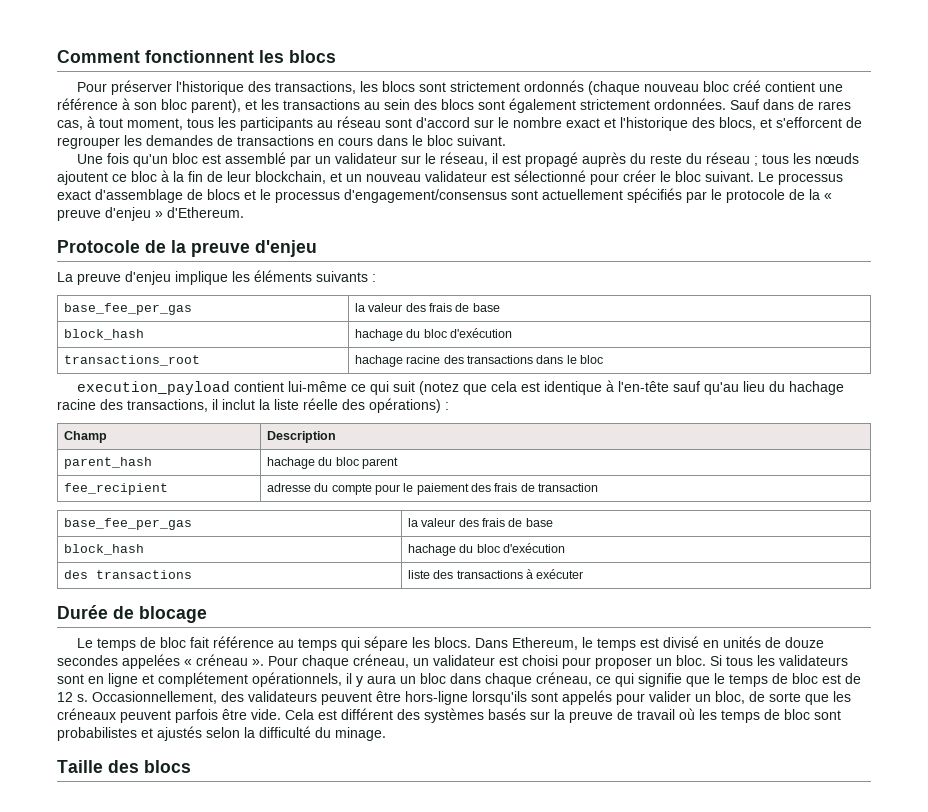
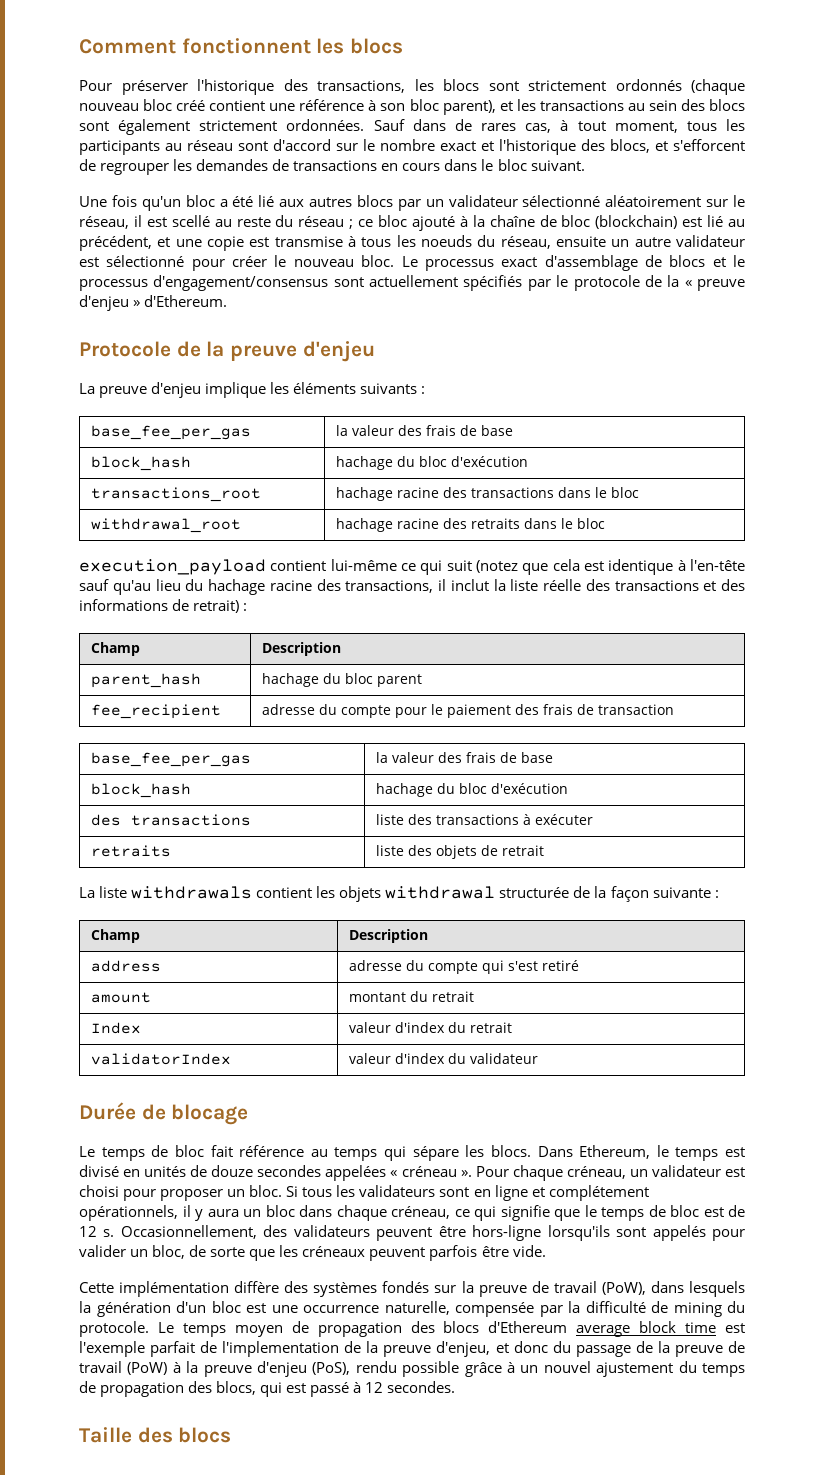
- Une fois qu'un bloc est assemblé par un validateur sur le réseau, il est propagé auprès du reste du réseau ; tous les nœuds ajoutent ce bloc à la fin de leur blockchain, et un nouveau validateur est sélectionné pour créer le bloc suivant.
+ Une fois qu'un bloc a été lié aux autres blocs par un validateur sélectionné aléatoirement sur le réseau, il est scellé au reste du réseau ; ce bloc ajouté à la chaîne de bloc (blockchain) est lié au précédent, et une copie est transmise à tous les noeuds du réseau, ensuite un autre validateur est sélectionné pour créer le nouveau bloc.
+ withdrawal_root | hachage racine des retraits dans le bloc
- execution_payload contient lui-même ce qui suit (notez que cela est identique à l'en-tête sauf qu'au lieu du hachage racine des transactions, il inclut la liste réelle des opérations) :
+ execution_payload contient lui-même ce qui suit (notez que cela est identique à l'en-tête sauf qu'au lieu du hachage racine des transactions, il inclut la liste réelle des transactions et des informations de retrait) :
+ retraits | liste des objets de retrait
+ La liste withdrawals contient les objets withdrawal structurée de la façon suivante :
+ Champ | Description
+ address | adresse du compte qui s'est retiré
+ amount | montant du retrait
+ Index | valeur d'index du retrait
+ validatorIndex | valeur d'index du validateur
- Occasionnellement, des validateurs peuvent être hors-ligne lorsqu'ils sont appelés pour valider un bloc, de sorte que les créneaux peuvent parfois être vide. Cela est différent des systèmes basés sur la preuve de travail où les temps de bloc sont probabilistes et ajustés selon la difficulté du minage.
+ Occasionnellement, des validateurs peuvent être hors-ligne lorsqu'ils sont appelés pour valider un bloc, de sorte que les créneaux peuvent parfois être vide.
+ Cette implémentation diffère des systèmes fondés sur la preuve de travail (PoW), dans lesquels la génération d'un bloc est une occurrence naturelle, compensée par la difficulté de mining du protocole. Le temps moyen de propagation des blocs d'Ethereum average block time est l'exemple parfait de l'implementation de la preuve d'enjeu, et donc du passage de la preuve de travail (PoW) à la preuve d'enjeu (PoS), rendu possible grâce à un nouvel ajustement du temps de propagation des blocs, qui est passé à 12 secondes.

